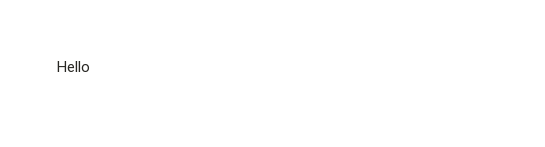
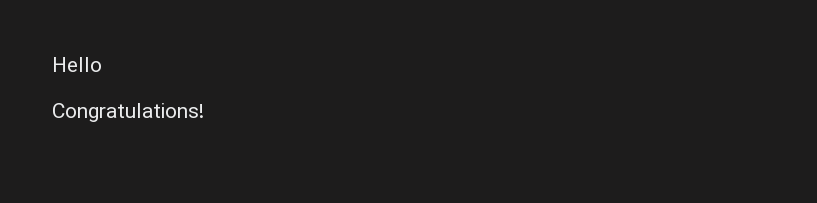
+ Congratulations!

